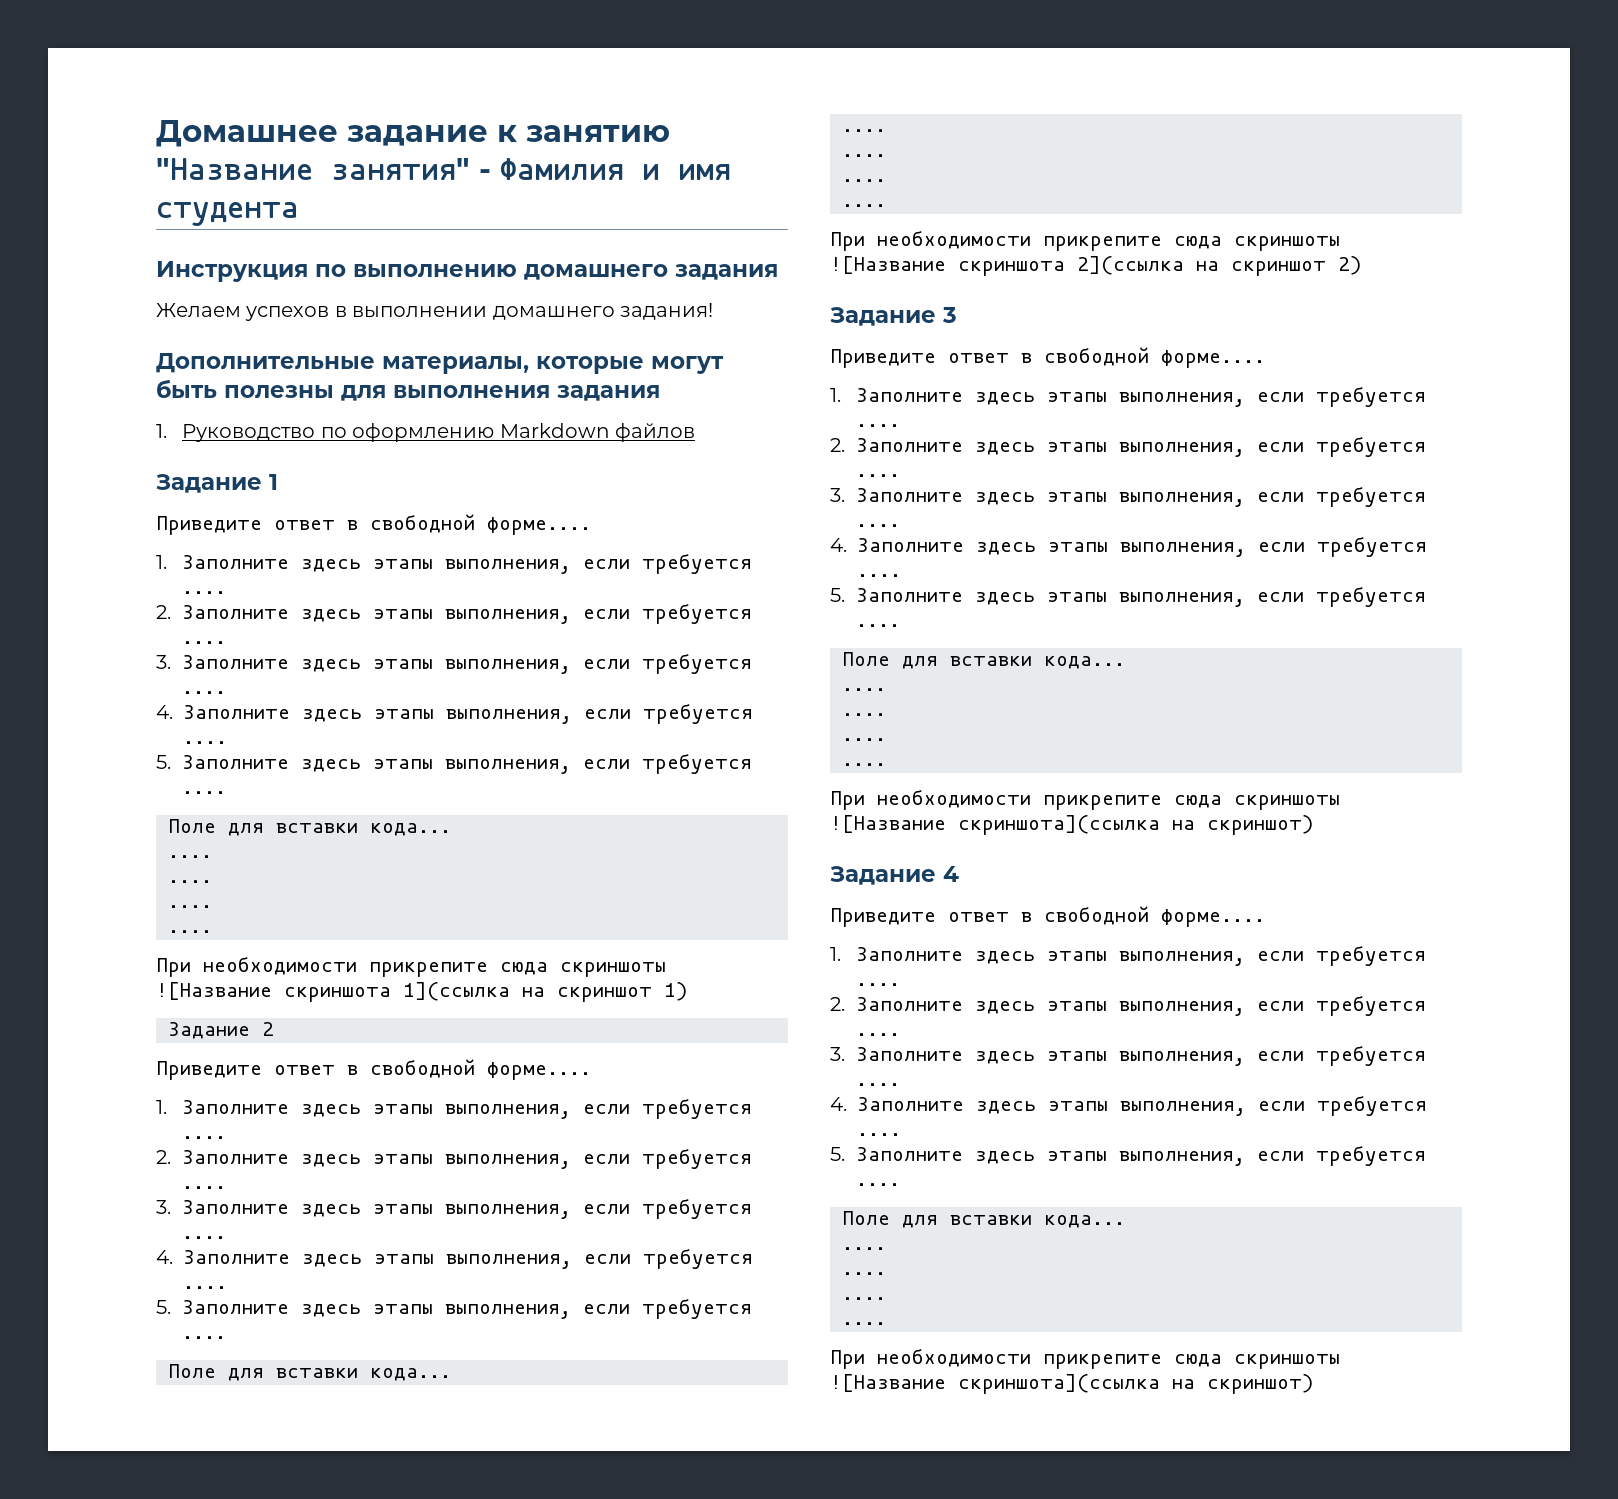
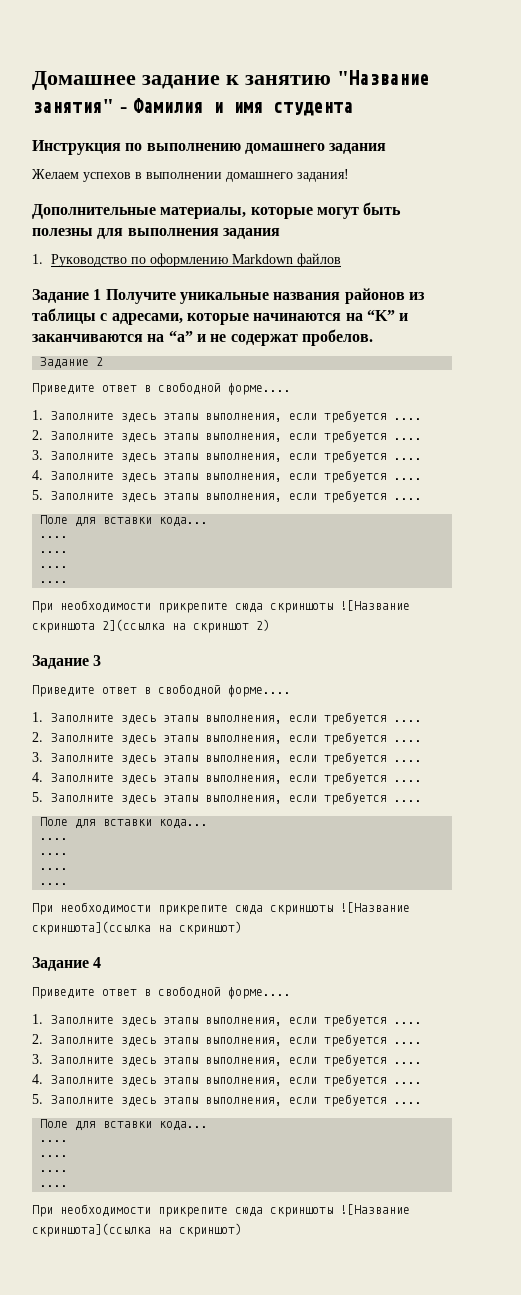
- Задание 1
- Приведите ответ в свободной форме....
- 1. Заполните здесь этапы выполнения, если требуется ....
- 2. Заполните здесь этапы выполнения, если требуется ....
- 3. Заполните здесь этапы выполнения, если требуется ....
- 4. Заполните здесь этапы выполнения, если требуется ....
- 5. Заполните здесь этапы выполнения, если требуется ....
- Поле для вставки кода...
- ....
- ....
- ....
- ....
- При необходимости прикрепитe сюда скриншоты ![Название скриншота 1](ссылка на скриншот 1)
+ Задание 1 Получите уникальные названия районов из таблицы с адресами, которые начинаются на “K” и заканчиваются на “a” и не содержат пробелов.

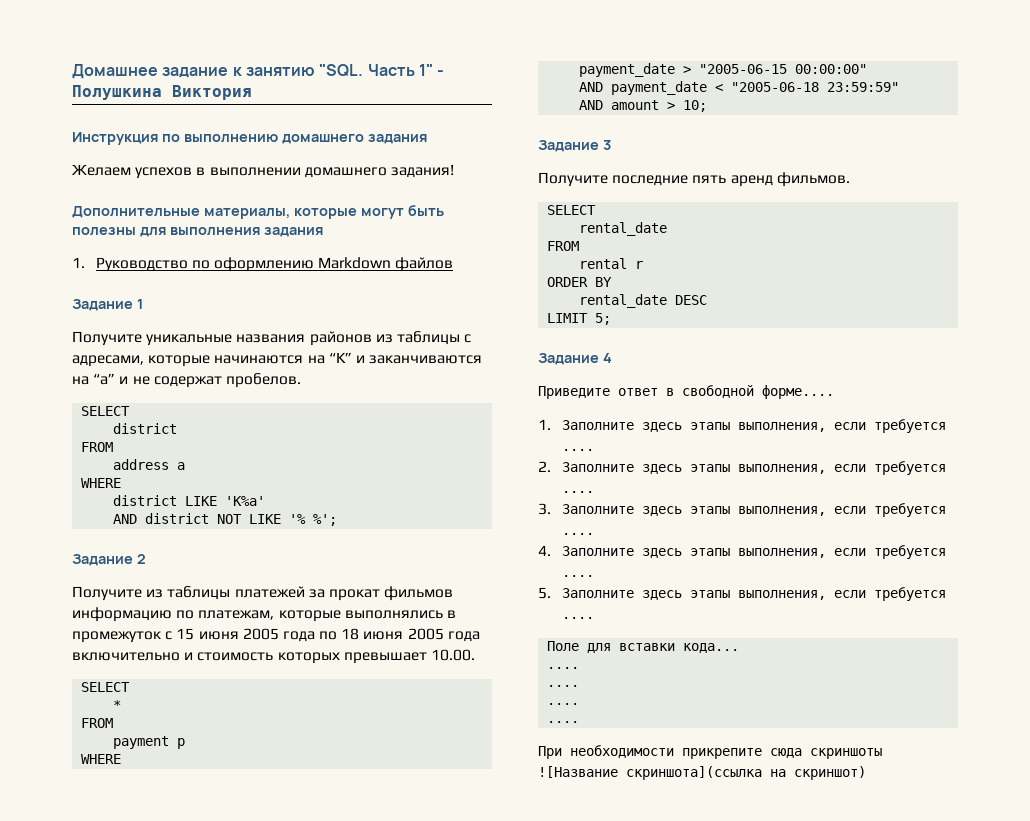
- Домашнее задание к занятию "Название занятия" - Фамилия и имя студента
+ Домашнее задание к занятию "SQL. Часть 1" - Полушкина Виктория
- Задание 1 Получите уникальные названия районов из таблицы с адресами, которые начинаются на “K” и заканчиваются на “a” и не содержат пробелов.
+ Задание 1
+ Получите уникальные названия районов из таблицы с адресами, которые начинаются на “K” и заканчиваются на “a” и не содержат пробелов.
+ SELECT
+ district
+ FROM
+ address a
+ WHERE
+ district LIKE 'K%a'
+ AND district NOT LIKE '% %';
  Задание 2
- Приведите ответ в свободной форме....
- 1. Заполните здесь этапы выполнения, если требуется ....
- 2. Заполните здесь этапы выполнения, если требуется ....
- 3. Заполните здесь этапы выполнения, если требуется ....
- 4. Заполните здесь этапы выполнения, если требуется ....
- 5. Заполните здесь этапы выполнения, если требуется ....
- Поле для вставки кода...
- ....
- ....
- ....
- ....
- При необходимости прикрепитe сюда скриншоты ![Название скриншота 2](ссылка на скриншот 2)
+ Получите из таблицы платежей за прокат фильмов информацию по платежам, которые выполнялись в промежуток с 15 июня 2005 года по 18 июня 2005 года включительно и стоимость которых превышает 10.00.
+ SELECT
+ *
+ FROM
+ payment p
+ WHERE
+ payment_date > "2005-06-15 00:00:00"
+ AND payment_date < "2005-06-18 23:59:59"
+ AND amount > 10;
  Задание 3
- Приведите ответ в свободной форме....
- 1. Заполните здесь этапы выполнения, если требуется ....
- 2. Заполните здесь этапы выполнения, если требуется ....
- 3. Заполните здесь этапы выполнения, если требуется ....
- 4. Заполните здесь этапы выполнения, если требуется ....
- 5. Заполните здесь этапы выполнения, если требуется ....
- Поле для вставки кода...
- ....
- ....
- ....
- ....
- При необходимости прикрепитe сюда скриншоты ![Название скриншота](ссылка на скриншот)
+ Получите последние пять аренд фильмов.
+ SELECT
+ rental_date
+ FROM
+ rental r
+ ORDER BY
+ rental_date DESC
+ LIMIT 5;

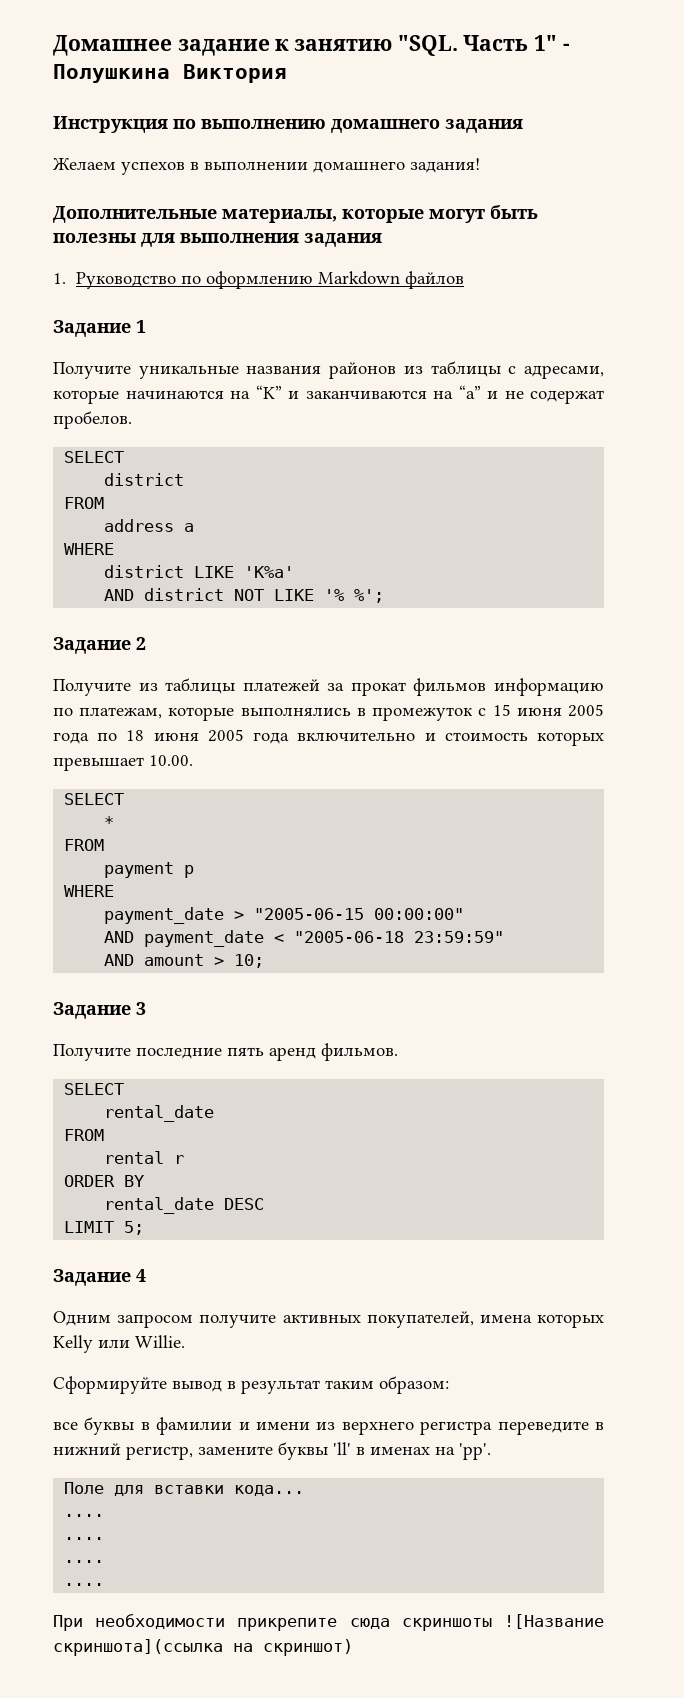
- Приведите ответ в свободной форме....
- 1. Заполните здесь этапы выполнения, если требуется ....
- 2. Заполните здесь этапы выполнения, если требуется ....
- 3. Заполните здесь этапы выполнения, если требуется ....
- 4. Заполните здесь этапы выполнения, если требуется ....
- 5. Заполните здесь этапы выполнения, если требуется ....
+ Одним запросом получите активных покупателей, имена которых Kelly или Willie.
+ Сформируйте вывод в результат таким образом:
+ все буквы в фамилии и имени из верхнего регистра переведите в нижний регистр, замените буквы 'll' в именах на 'pp'.

